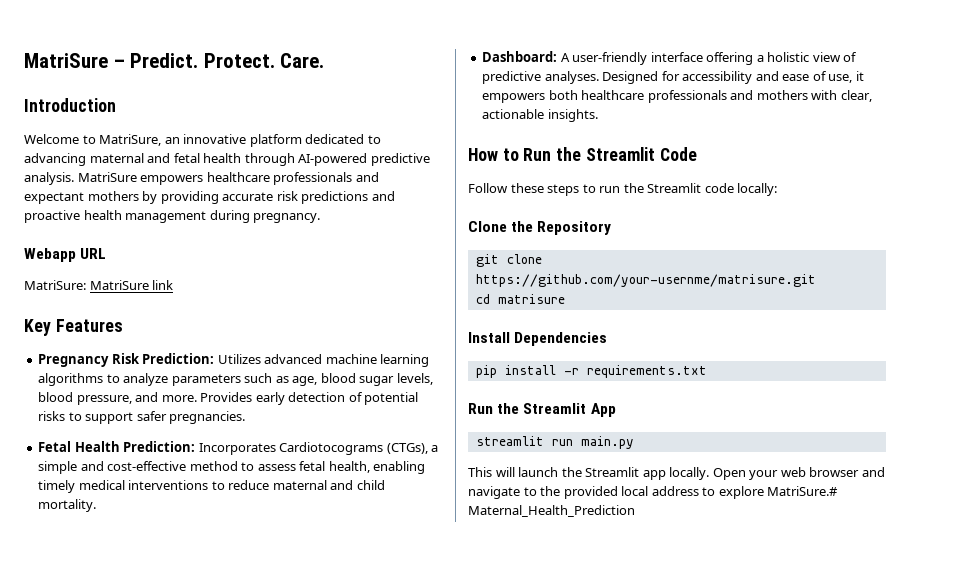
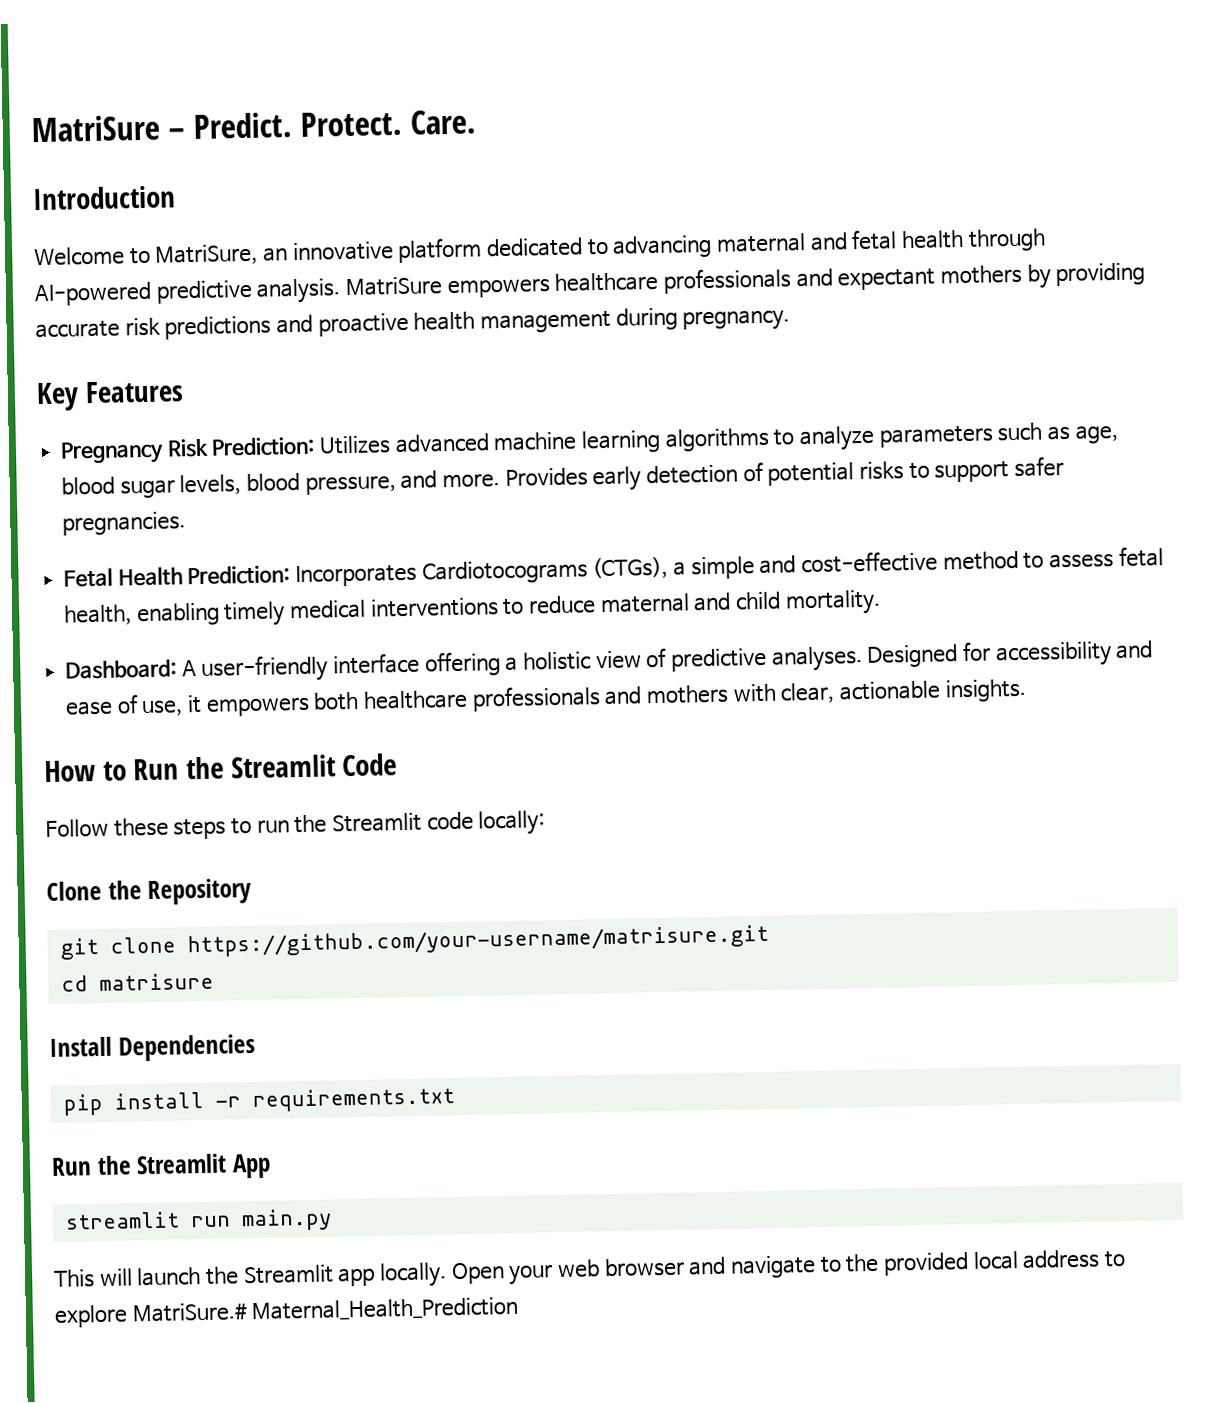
- Webapp URL
- MatriSure: MatriSure link
- git clone https://github.com/your-usernme/matrisure.git
+ git clone https://github.com/your-username/matrisure.git

